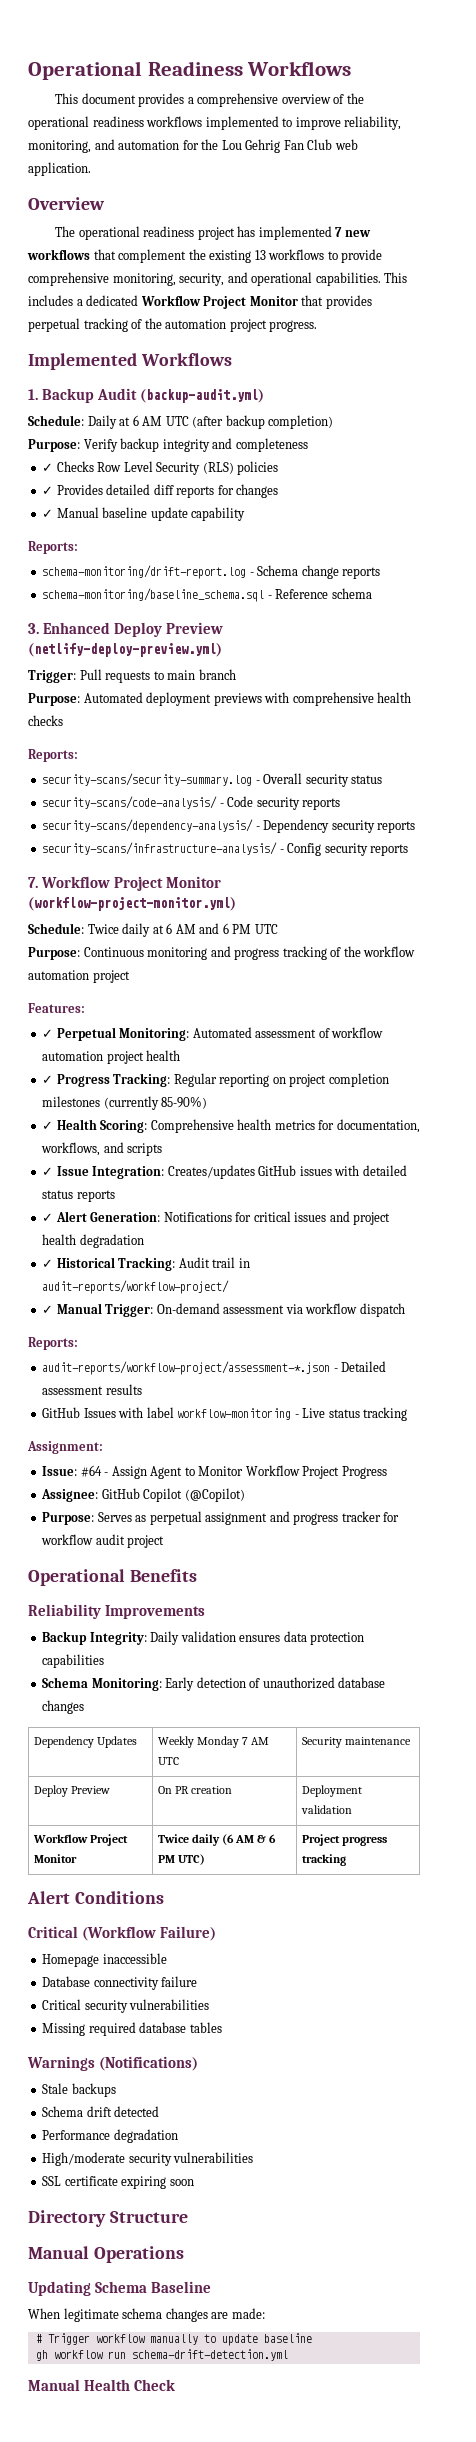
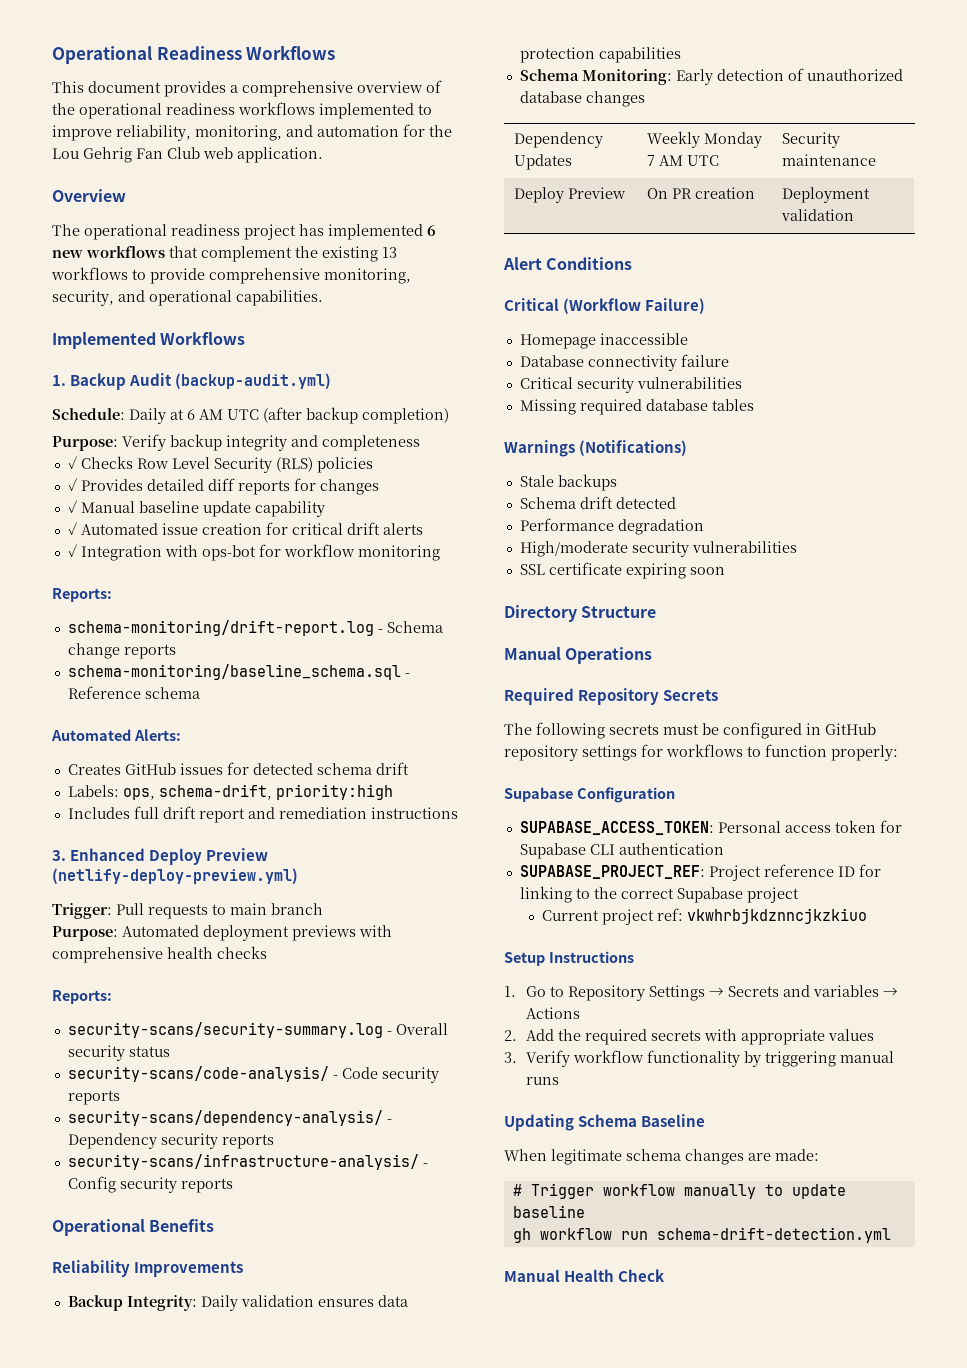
- The operational readiness project has implemented 7 new workflows that complement the existing 13 workflows to provide comprehensive monitoring, security, and operational capabilities. This includes a dedicated Workflow Project Monitor that provides perpetual tracking of the automation project progress.
+ The operational readiness project has implemented 6 new workflows that complement the existing 13 workflows to provide comprehensive monitoring, security, and operational capabilities.
+ ✓ Automated issue creation for critical drift alerts
+ ✓ Integration with ops-bot for workflow monitoring
+ Automated Alerts:
+ Creates GitHub issues for detected schema drift
+ Labels: ops, schema-drift, priority:high
+ Includes full drift report and remediation instructions
- 7. Workflow Project Monitor (workflow-project-monitor.yml)
- Schedule: Twice daily at 6 AM and 6 PM UTC
- Purpose: Continuous monitoring and progress tracking of the workflow automation project
- Features:
- ✓ Perpetual Monitoring: Automated assessment of workflow automation project health
- ✓ Progress Tracking: Regular reporting on project completion milestones (currently 85-90%)
- ✓ Health Scoring: Comprehensive health metrics for documentation, workflows, and scripts
- ✓ Issue Integration: Creates/updates GitHub issues with detailed status reports
- ✓ Alert Generation: Notifications for critical issues and project health degradation
- ✓ Historical Tracking: Audit trail in audit-reports/workflow-project/
- ✓ Manual Trigger: On-demand assessment via workflow dispatch
- Reports:
- audit-reports/workflow-project/assessment-*.json - Detailed assessment results
- GitHub Issues with label workflow-monitoring - Live status tracking
- Assignment:
- Issue: #64 - Assign Agent to Monitor Workflow Project Progress
- Assignee: GitHub Copilot (@Copilot)
- Purpose: Serves as perpetual assignment and progress tracker for workflow audit project
- Workflow Project Monitor | Twice daily (6 AM & 6 PM UTC) | Project progress tracking
+ Required Repository Secrets
+ The following secrets must be configured in GitHub repository settings for workflows to function properly:
+ Supabase Configuration
+ SUPABASE_ACCESS_TOKEN: Personal access token for Supabase CLI authentication
+ SUPABASE_PROJECT_REF: Project reference ID for linking to the correct Supabase project
+ Current project ref: vkwhrbjkdznncjkzkiuo
+ Setup Instructions
+ 1. Go to Repository Settings → Secrets and variables → Actions
+ 2. Add the required secrets with appropriate values
+ 3. Verify workflow functionality by triggering manual runs

